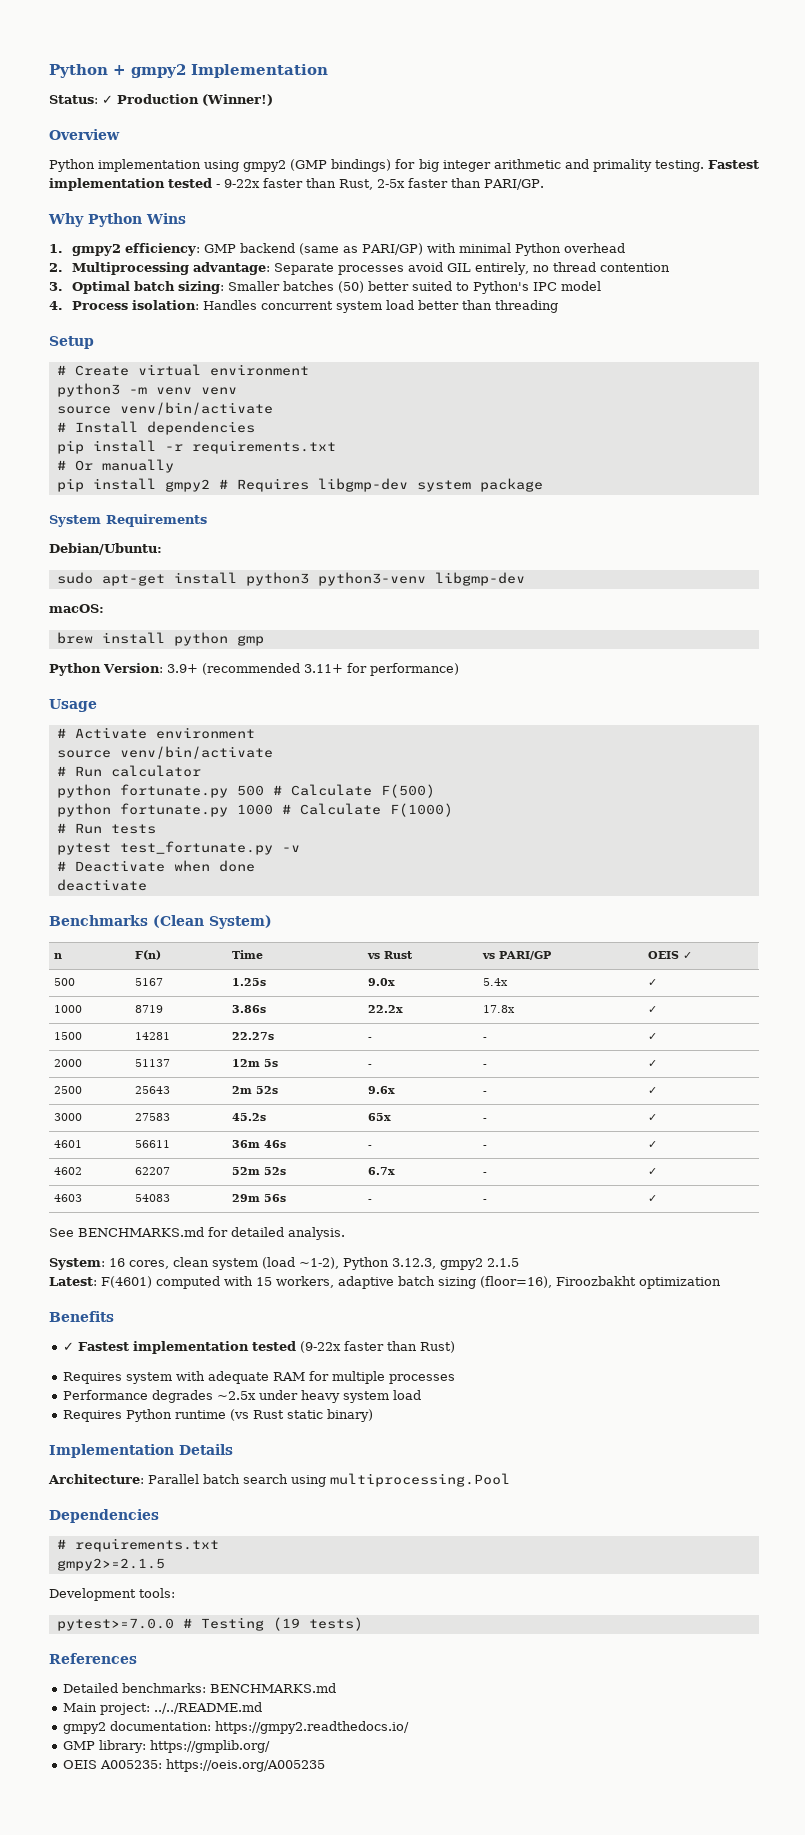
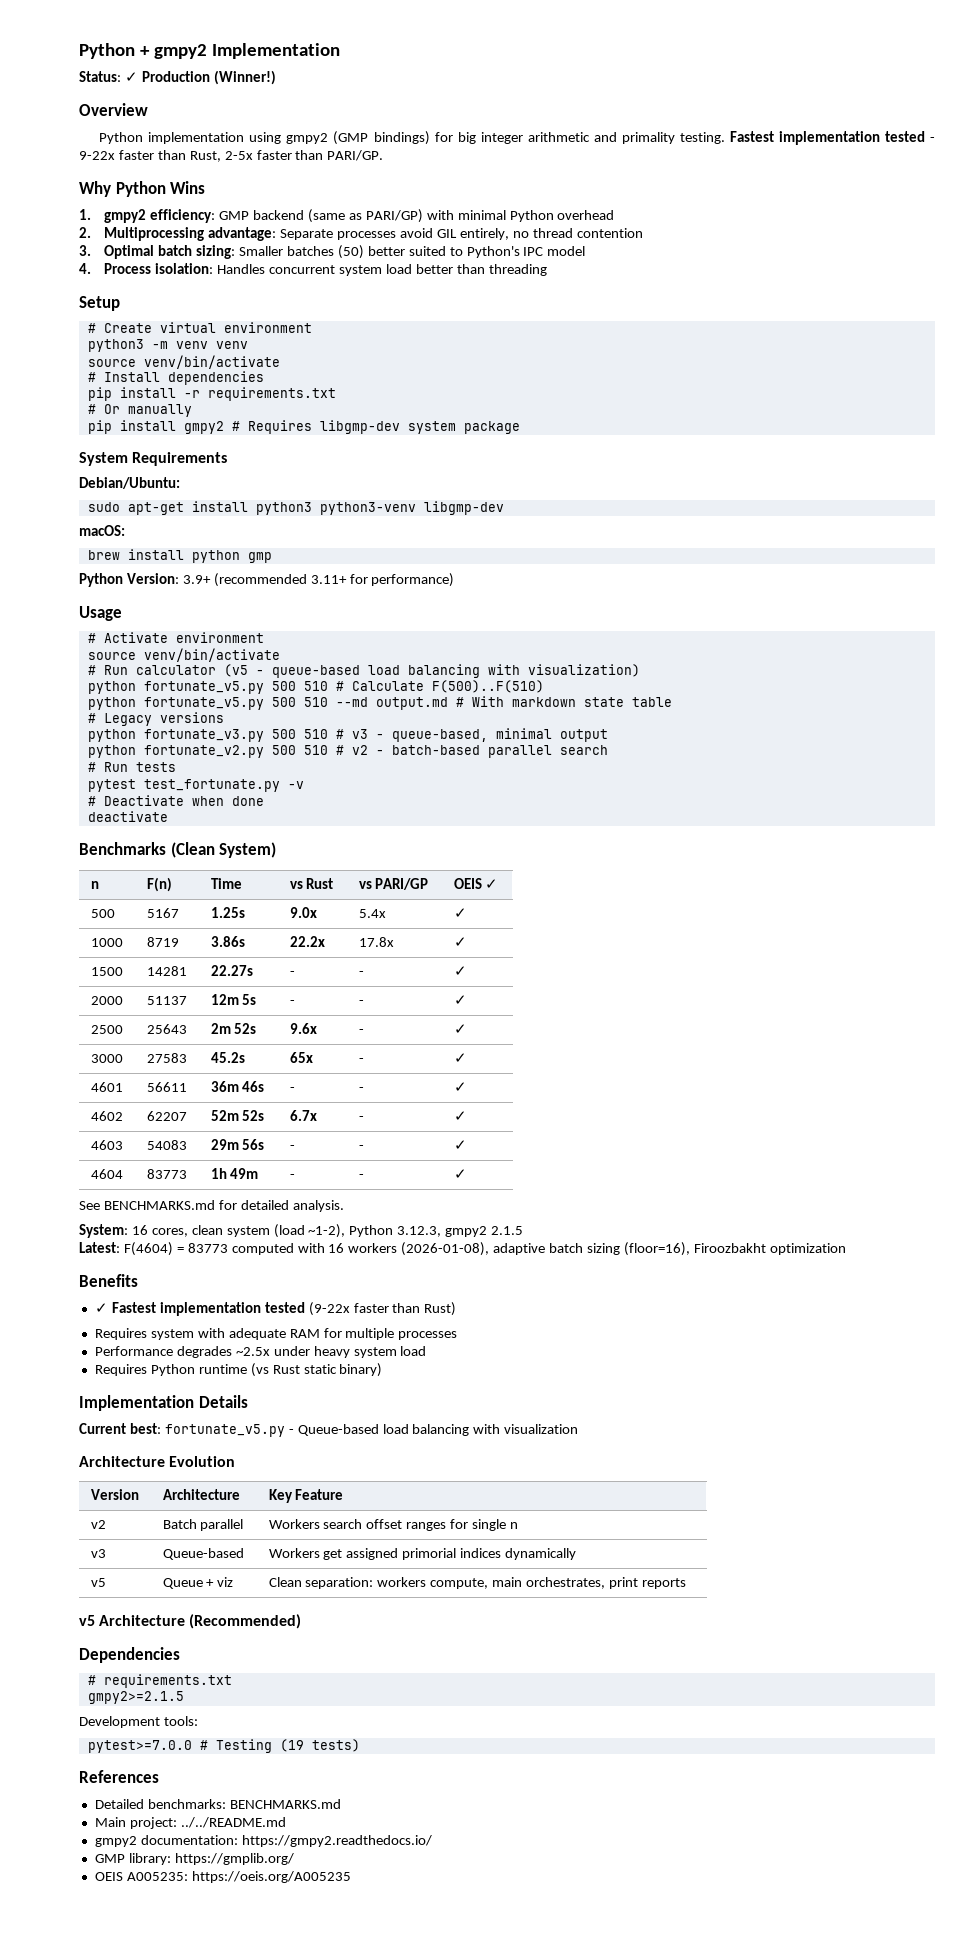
- # Run calculator
- python fortunate.py 500 # Calculate F(500)
- python fortunate.py 1000 # Calculate F(1000)
+ # Run calculator (v5 - queue-based load balancing with visualization)
+ python fortunate_v5.py 500 510 # Calculate F(500)..F(510)
+ python fortunate_v5.py 500 510 --md output.md # With markdown state table
+ # Legacy versions
+ python fortunate_v3.py 500 510 # v3 - queue-based, minimal output
+ python fortunate_v2.py 500 510 # v2 - batch-based parallel search
+ 4604 | 83773 | 1h 49m | - | - | ✓
- Latest: F(4601) computed with 15 workers, adaptive batch sizing (floor=16), Firoozbakht optimization
+ Latest: F(4604) = 83773 computed with 16 workers (2026-01-08), adaptive batch sizing (floor=16), Firoozbakht optimization
- Architecture: Parallel batch search using multiprocessing.Pool
+ Current best: fortunate_v5.py - Queue-based load balancing with visualization
+ Architecture Evolution
+ Version | Architecture | Key Feature
+ v2 | Batch parallel | Workers search offset ranges for single n
+ v3 | Queue-based | Workers get assigned primorial indices dynamically
+ v5 | Queue + viz | Clean separation: workers compute, main orchestrates, print reports
+ v5 Architecture (Recommended)

